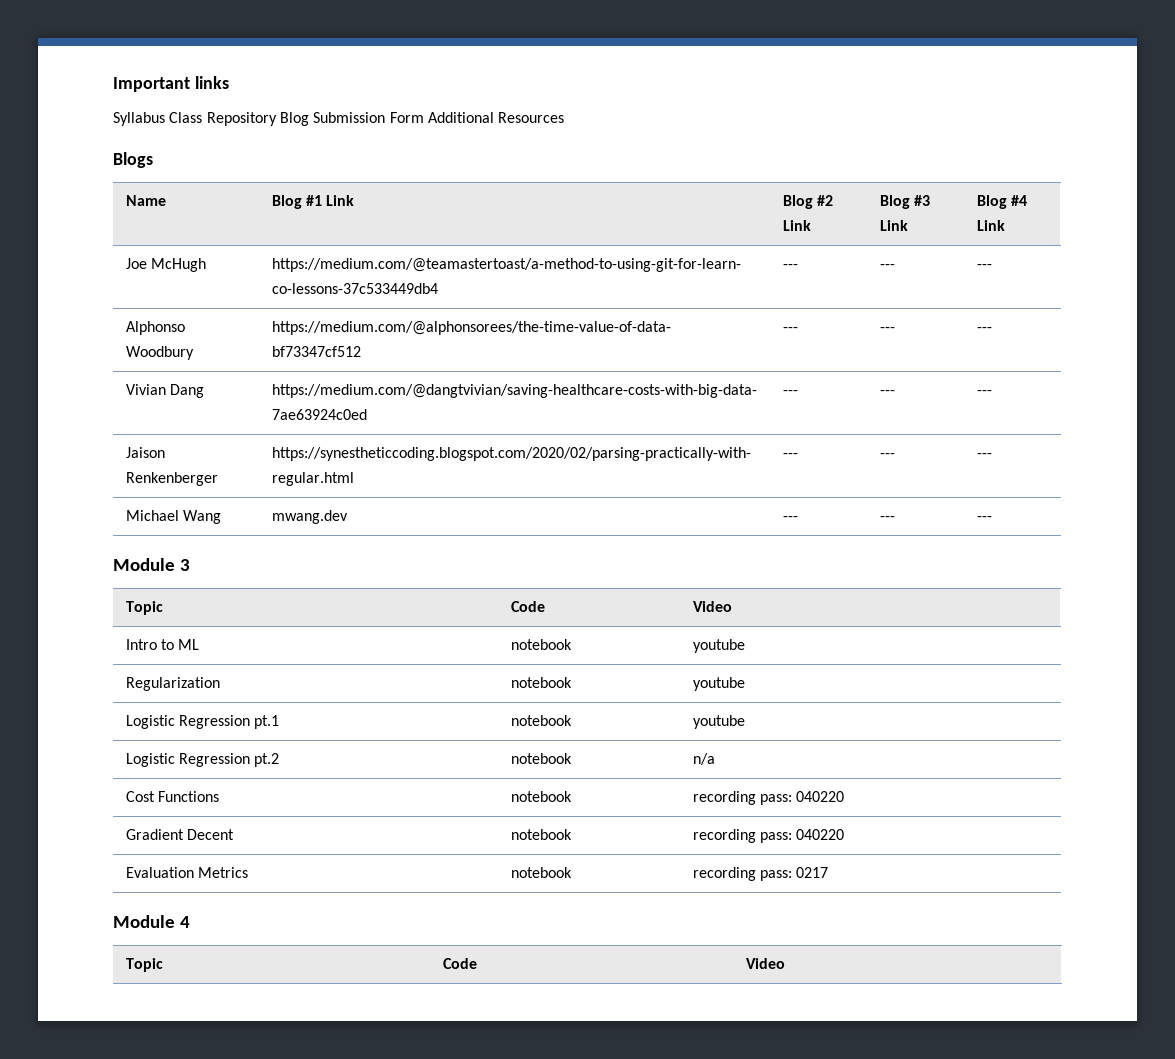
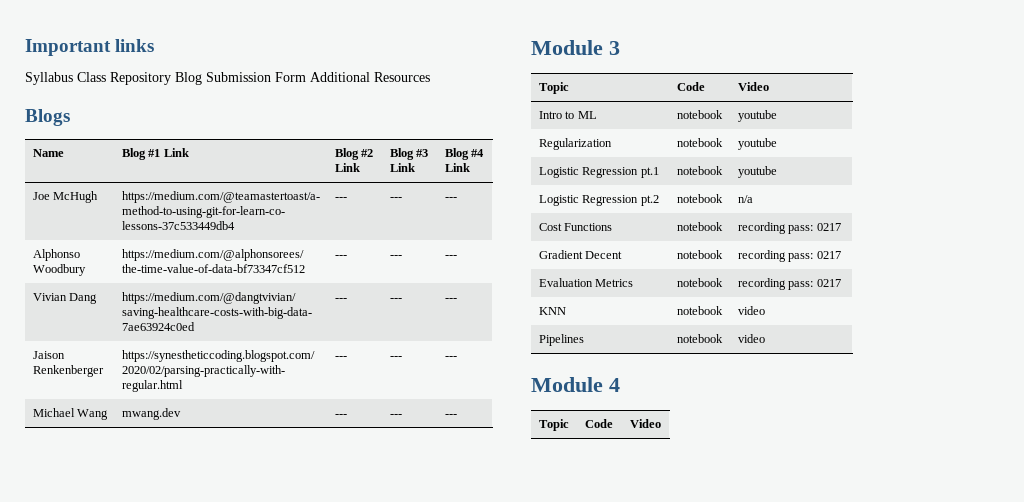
- Cost Functions | notebook | recording pass: 040220
+ Cost Functions | notebook | recording pass: 0217
- Gradient Decent | notebook | recording pass: 040220
+ Gradient Decent | notebook | recording pass: 0217
+ KNN | notebook | video
+ Pipelines | notebook | video

